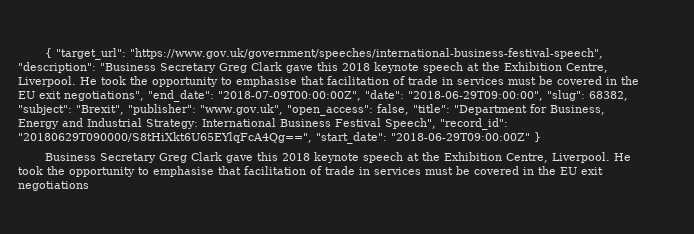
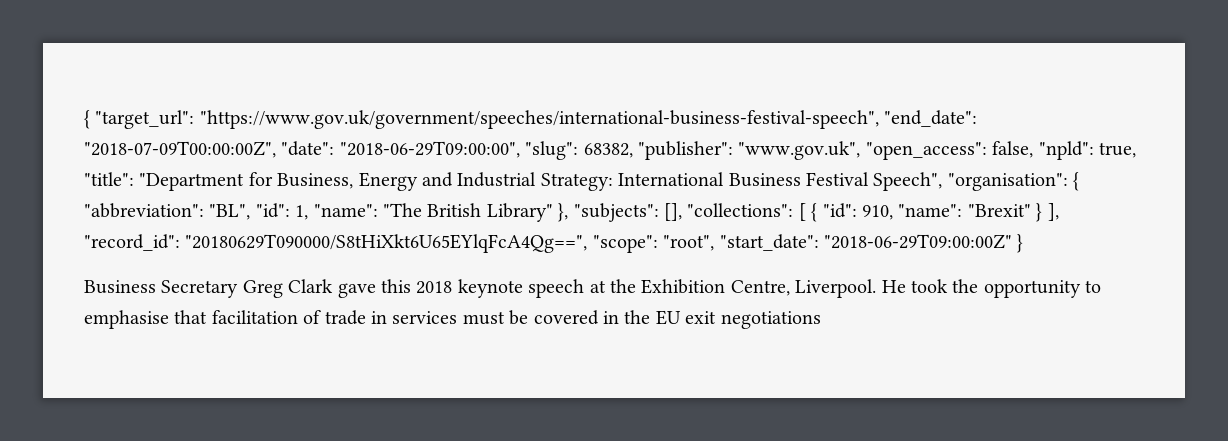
- { "target_url": "https://www.gov.uk/government/speeches/international-business-festival-speech", "description": "Business Secretary Greg Clark gave this 2018 keynote speech at the Exhibition Centre, Liverpool. He took the opportunity to emphasise that facilitation of trade in services must be covered in the EU exit negotiations", "end_date": "2018-07-09T00:00:00Z", "date": "2018-06-29T09:00:00", "slug": 68382, "subject": "Brexit", "publisher": "www.gov.uk", "open_access": false, "title": "Department for Business, Energy and Industrial Strategy: International Business Festival Speech", "record_id": "20180629T090000/S8tHiXkt6U65EYlqFcA4Qg==", "start_date": "2018-06-29T09:00:00Z" }
+ { "target_url": "https://www.gov.uk/government/speeches/international-business-festival-speech", "end_date": "2018-07-09T00:00:00Z", "date": "2018-06-29T09:00:00", "slug": 68382, "publisher": "www.gov.uk", "open_access": false, "npld": true, "title": "Department for Business, Energy and Industrial Strategy: International Business Festival Speech", "organisation": { "abbreviation": "BL", "id": 1, "name": "The British Library" }, "subjects": [], "collections": [ { "id": 910, "name": "Brexit" } ], "record_id": "20180629T090000/S8tHiXkt6U65EYlqFcA4Qg==", "scope": "root", "start_date": "2018-06-29T09:00:00Z" }

